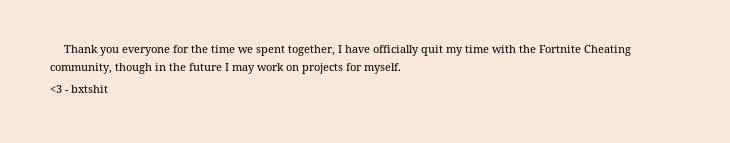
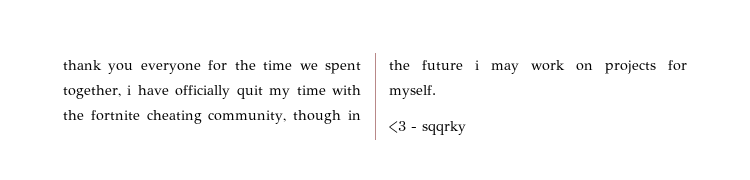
- Thank you everyone for the time we spent together, I have officially quit my time with the Fortnite Cheating community, though in the future I may work on projects for myself.
+ thank you everyone for the time we spent together, i have officially quit my time with the fortnite cheating community, though in the future i may work on projects for myself.
- <3 - bxtshit
+ <3 - sqqrky

